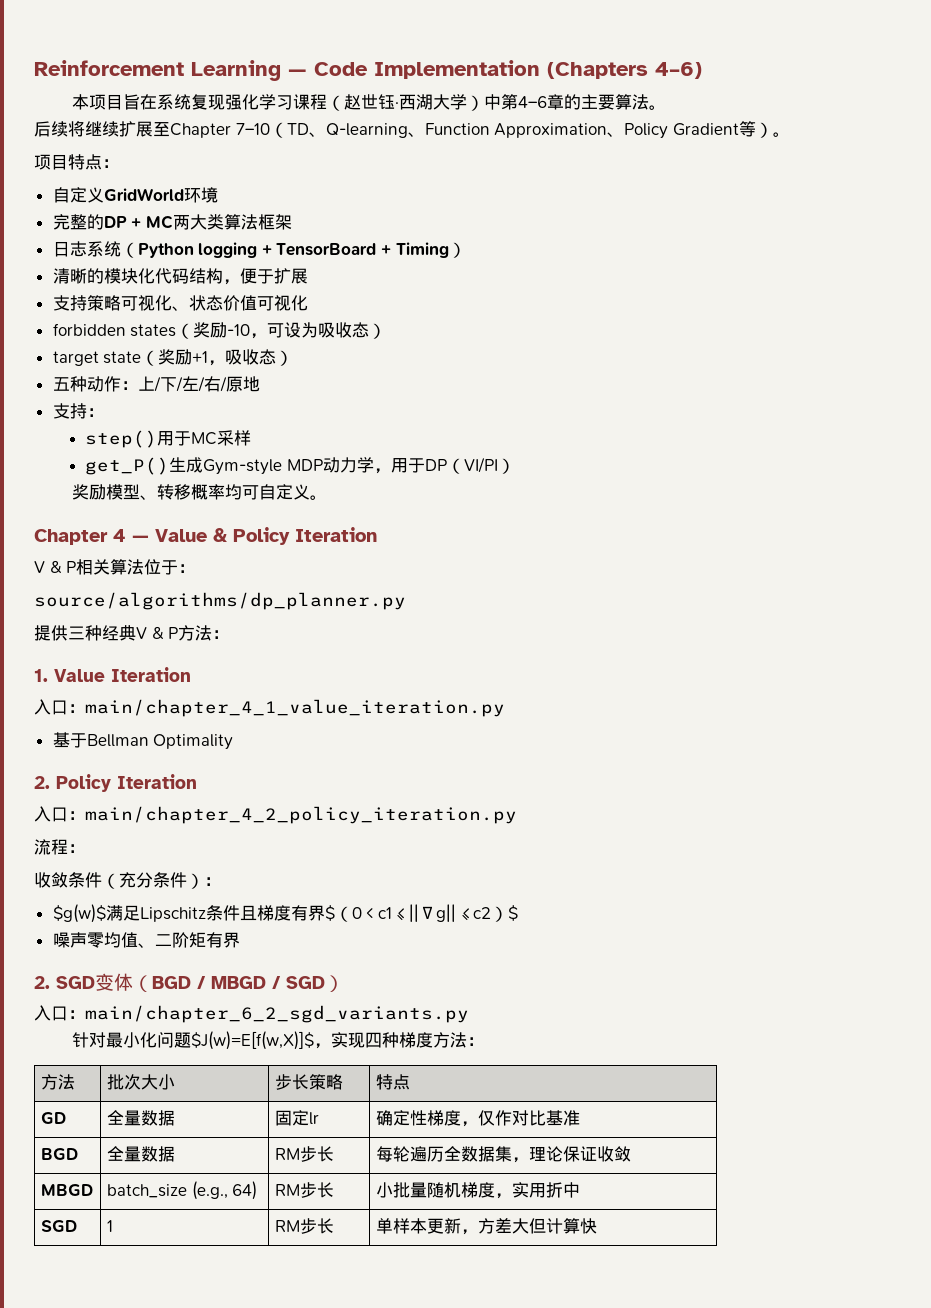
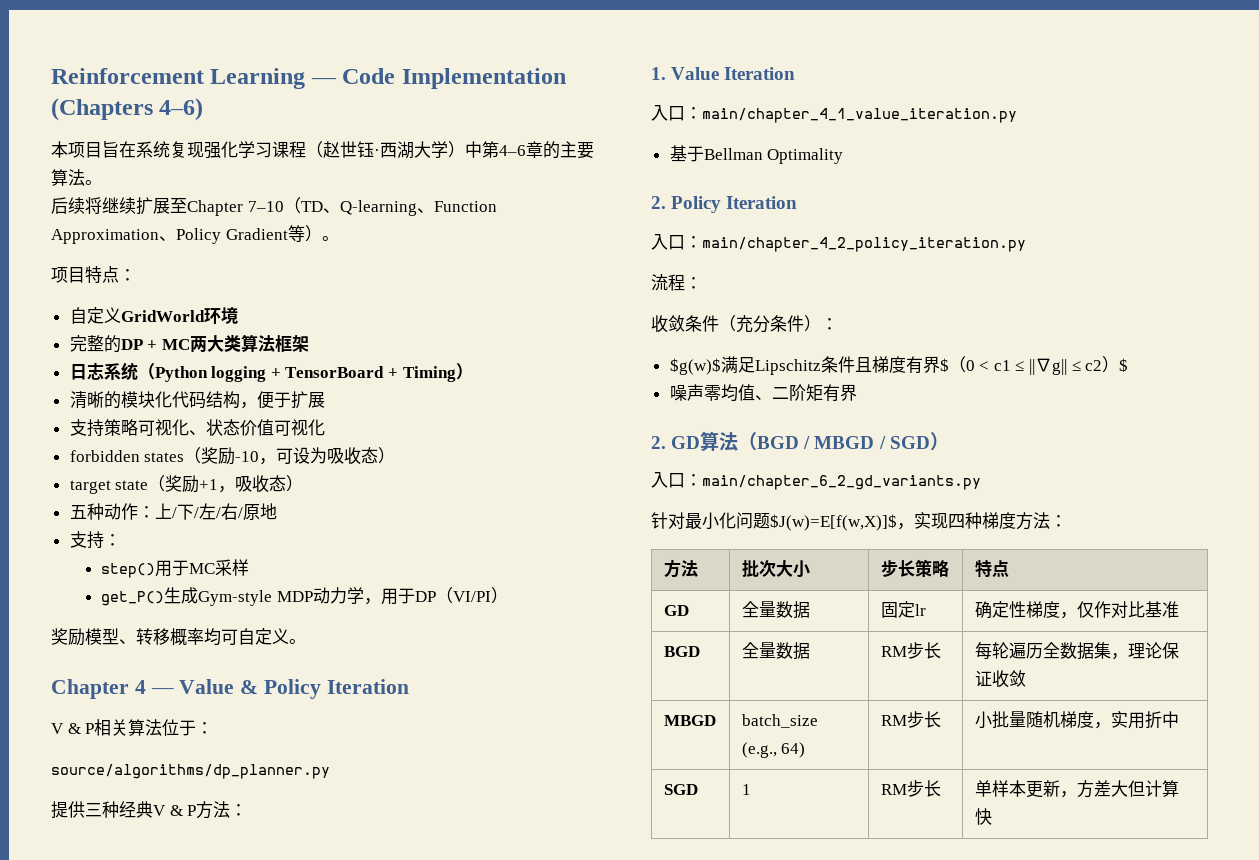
- 2. SGD变体（BGD / MBGD / SGD）
+ 2. GD算法（BGD / MBGD / SGD）
- 入口：main/chapter_6_2_sgd_variants.py
+ 入口：main/chapter_6_2_gd_variants.py

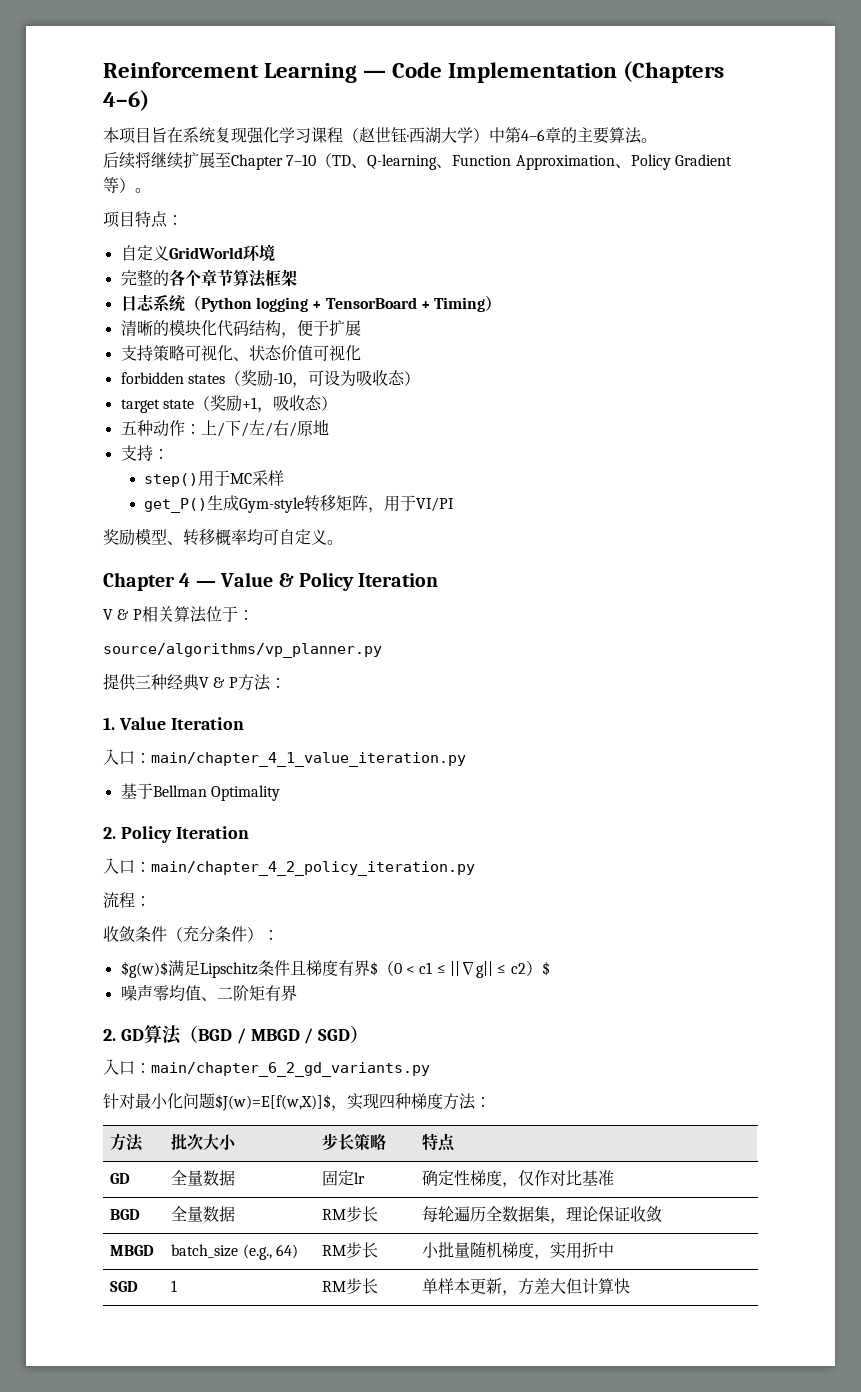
- 完整的DP + MC两大类算法框架
+ 完整的各个章节算法框架
- get_P()生成Gym-style MDP动力学，用于DP（VI/PI）
+ get_P()生成Gym-style转移矩阵，用于VI/PI
- source/algorithms/dp_planner.py
+ source/algorithms/vp_planner.py

